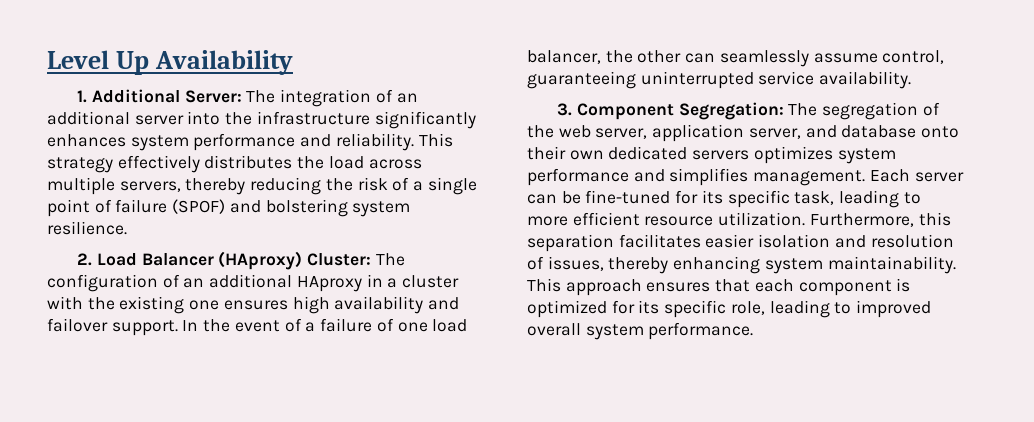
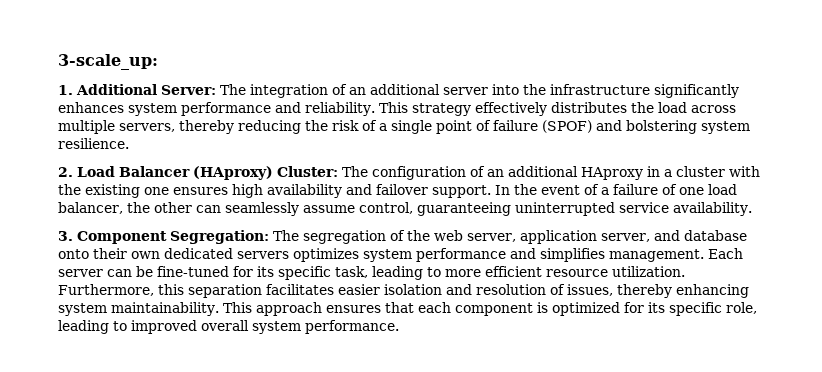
- Level Up Availability
+ 3-scale_up:

